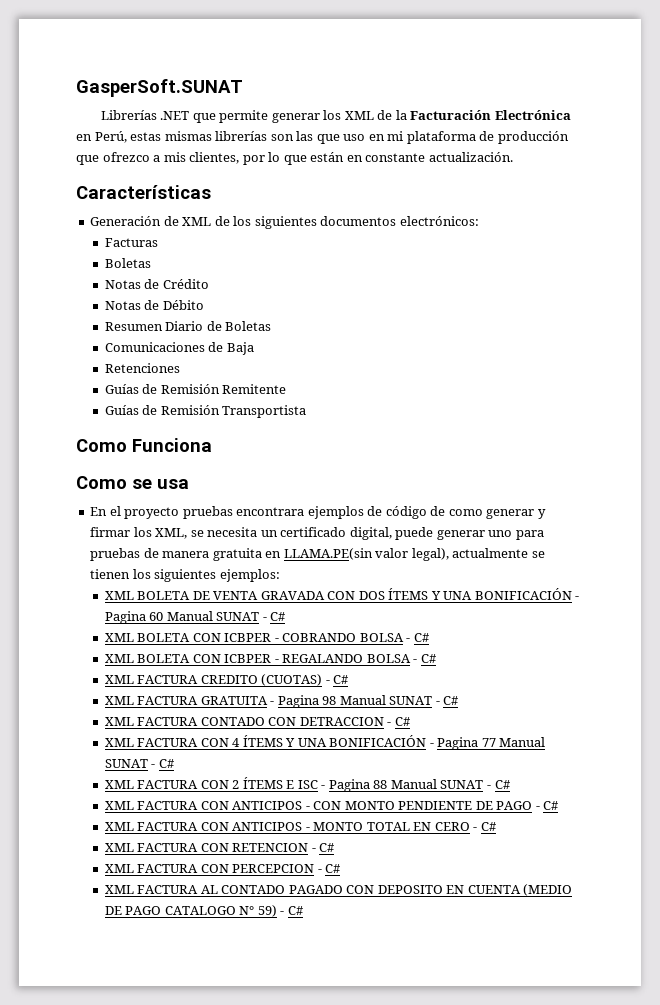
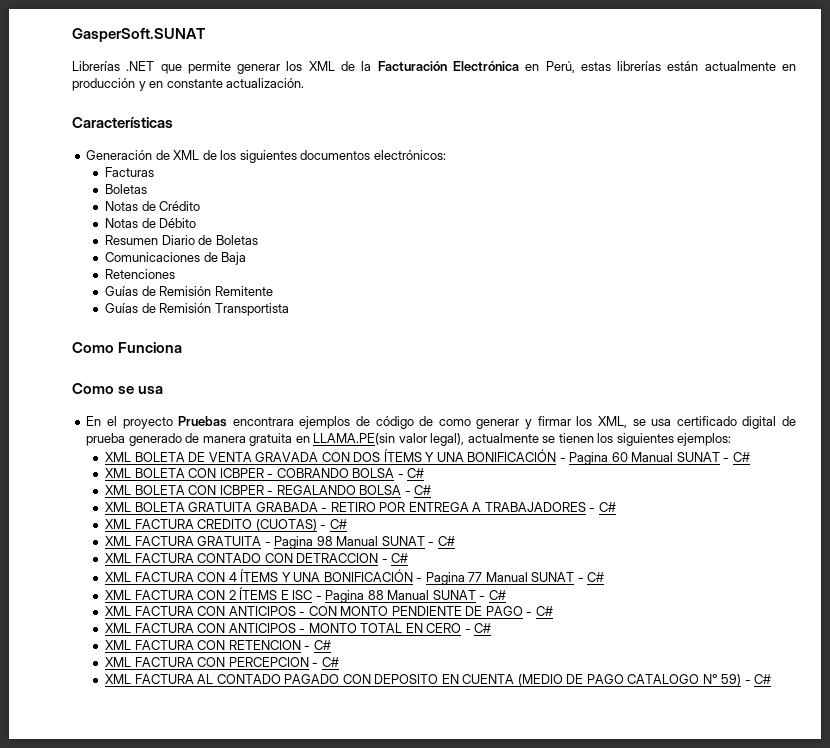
- Librerías .NET que permite generar los XML de la Facturación Electrónica en Perú, estas mismas librerías son las que uso en mi plataforma de producción que ofrezco a mis clientes, por lo que están en constante actualización.
+ Librerías .NET que permite generar los XML de la Facturación Electrónica en Perú, estas librerías están actualmente en producción y en constante actualización.
- En el proyecto pruebas encontrara ejemplos de código de como generar y firmar los XML, se necesita un certificado digital, puede generar uno para pruebas de manera gratuita en LLAMA.PE(sin valor legal), actualmente se tienen los siguientes ejemplos:
+ En el proyecto Pruebas encontrara ejemplos de código de como generar y firmar los XML, se usa certificado digital de prueba generado de manera gratuita en LLAMA.PE(sin valor legal), actualmente se tienen los siguientes ejemplos:
+ XML BOLETA GRATUITA GRABADA - RETIRO POR ENTREGA A TRABAJADORES - C#

